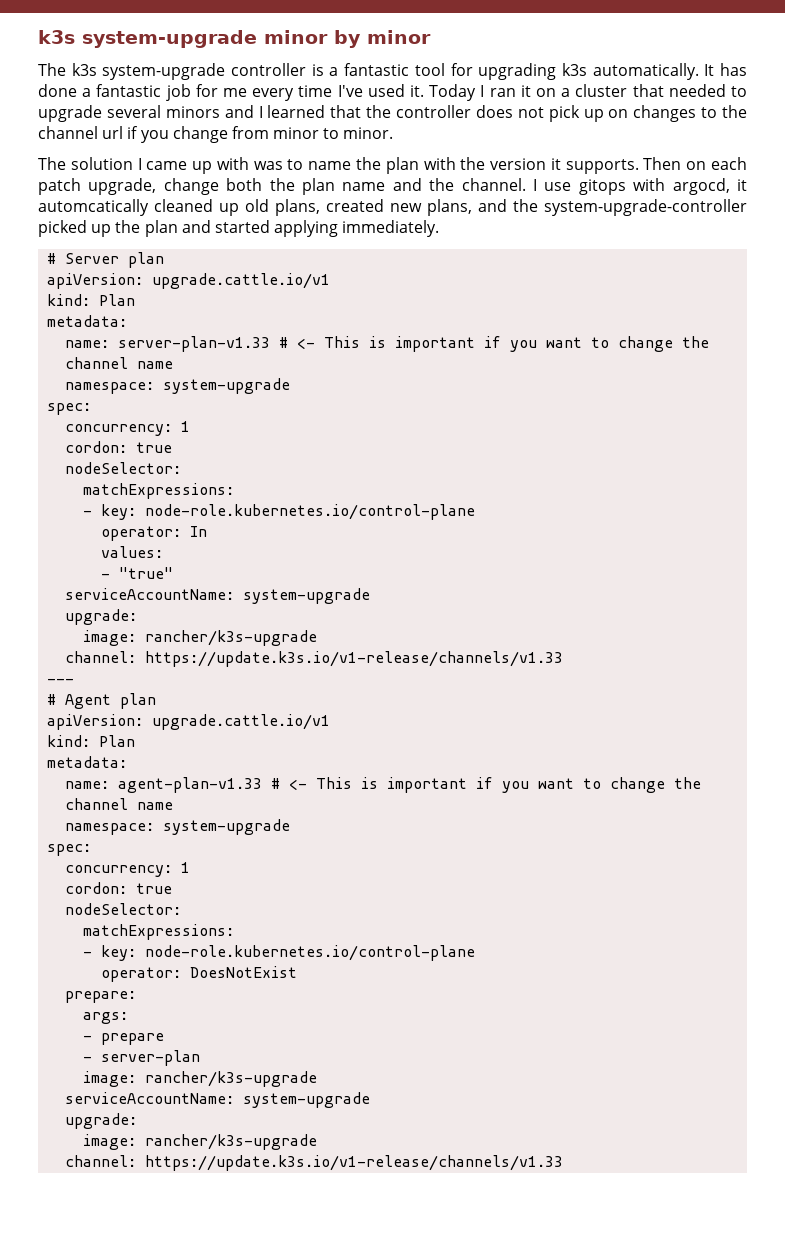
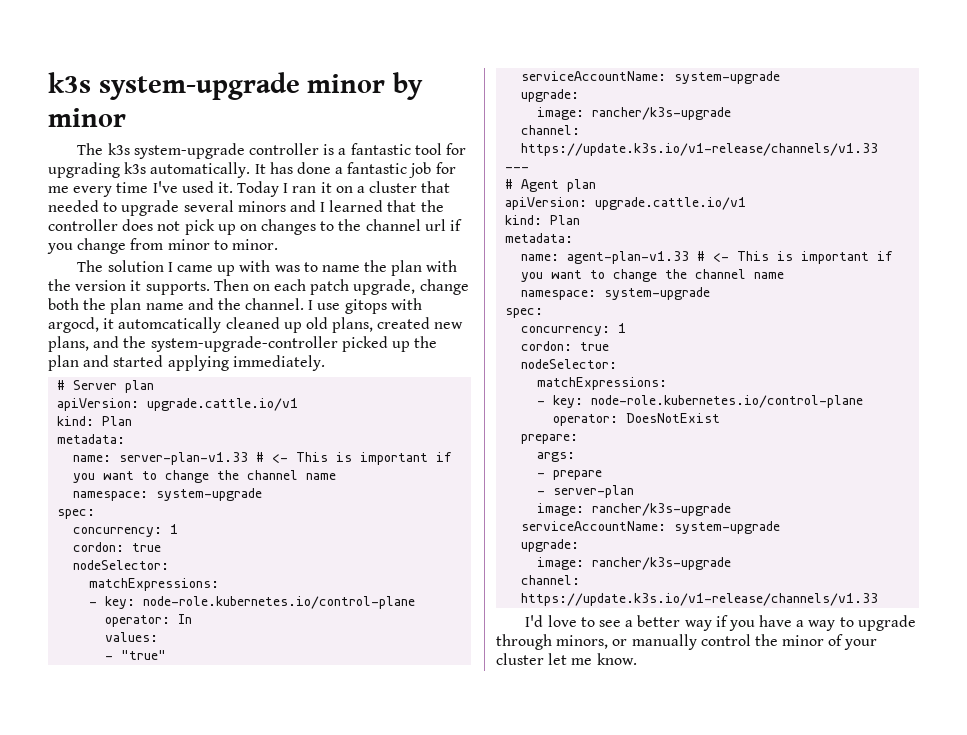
+ I'd love to see a better way if you have a way to upgrade through minors, or manually control the minor of your cluster let me know.

